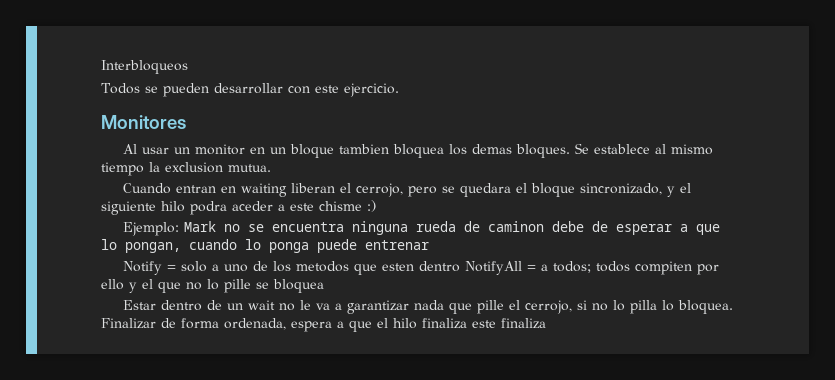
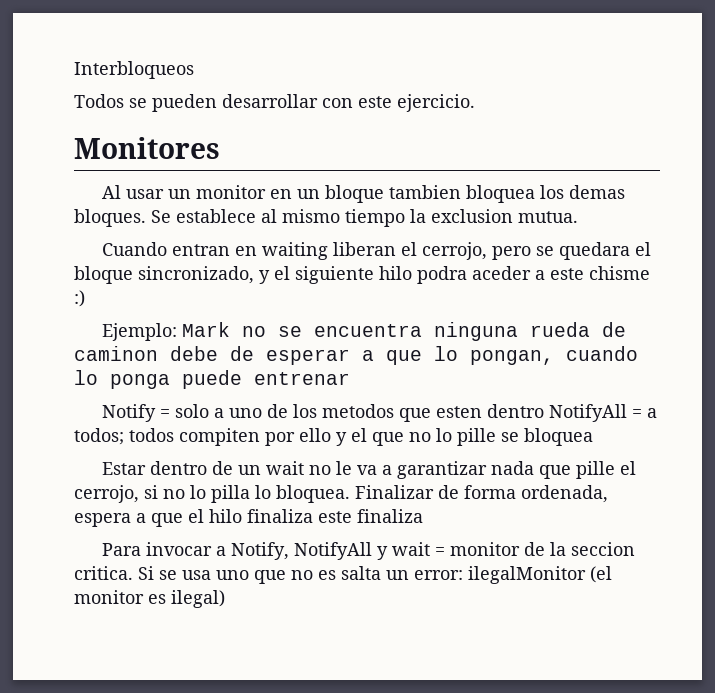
+ Para invocar a Notify, NotifyAll y wait = monitor de la seccion critica. Si se usa uno que no es salta un error: ilegalMonitor (el monitor es ilegal)

